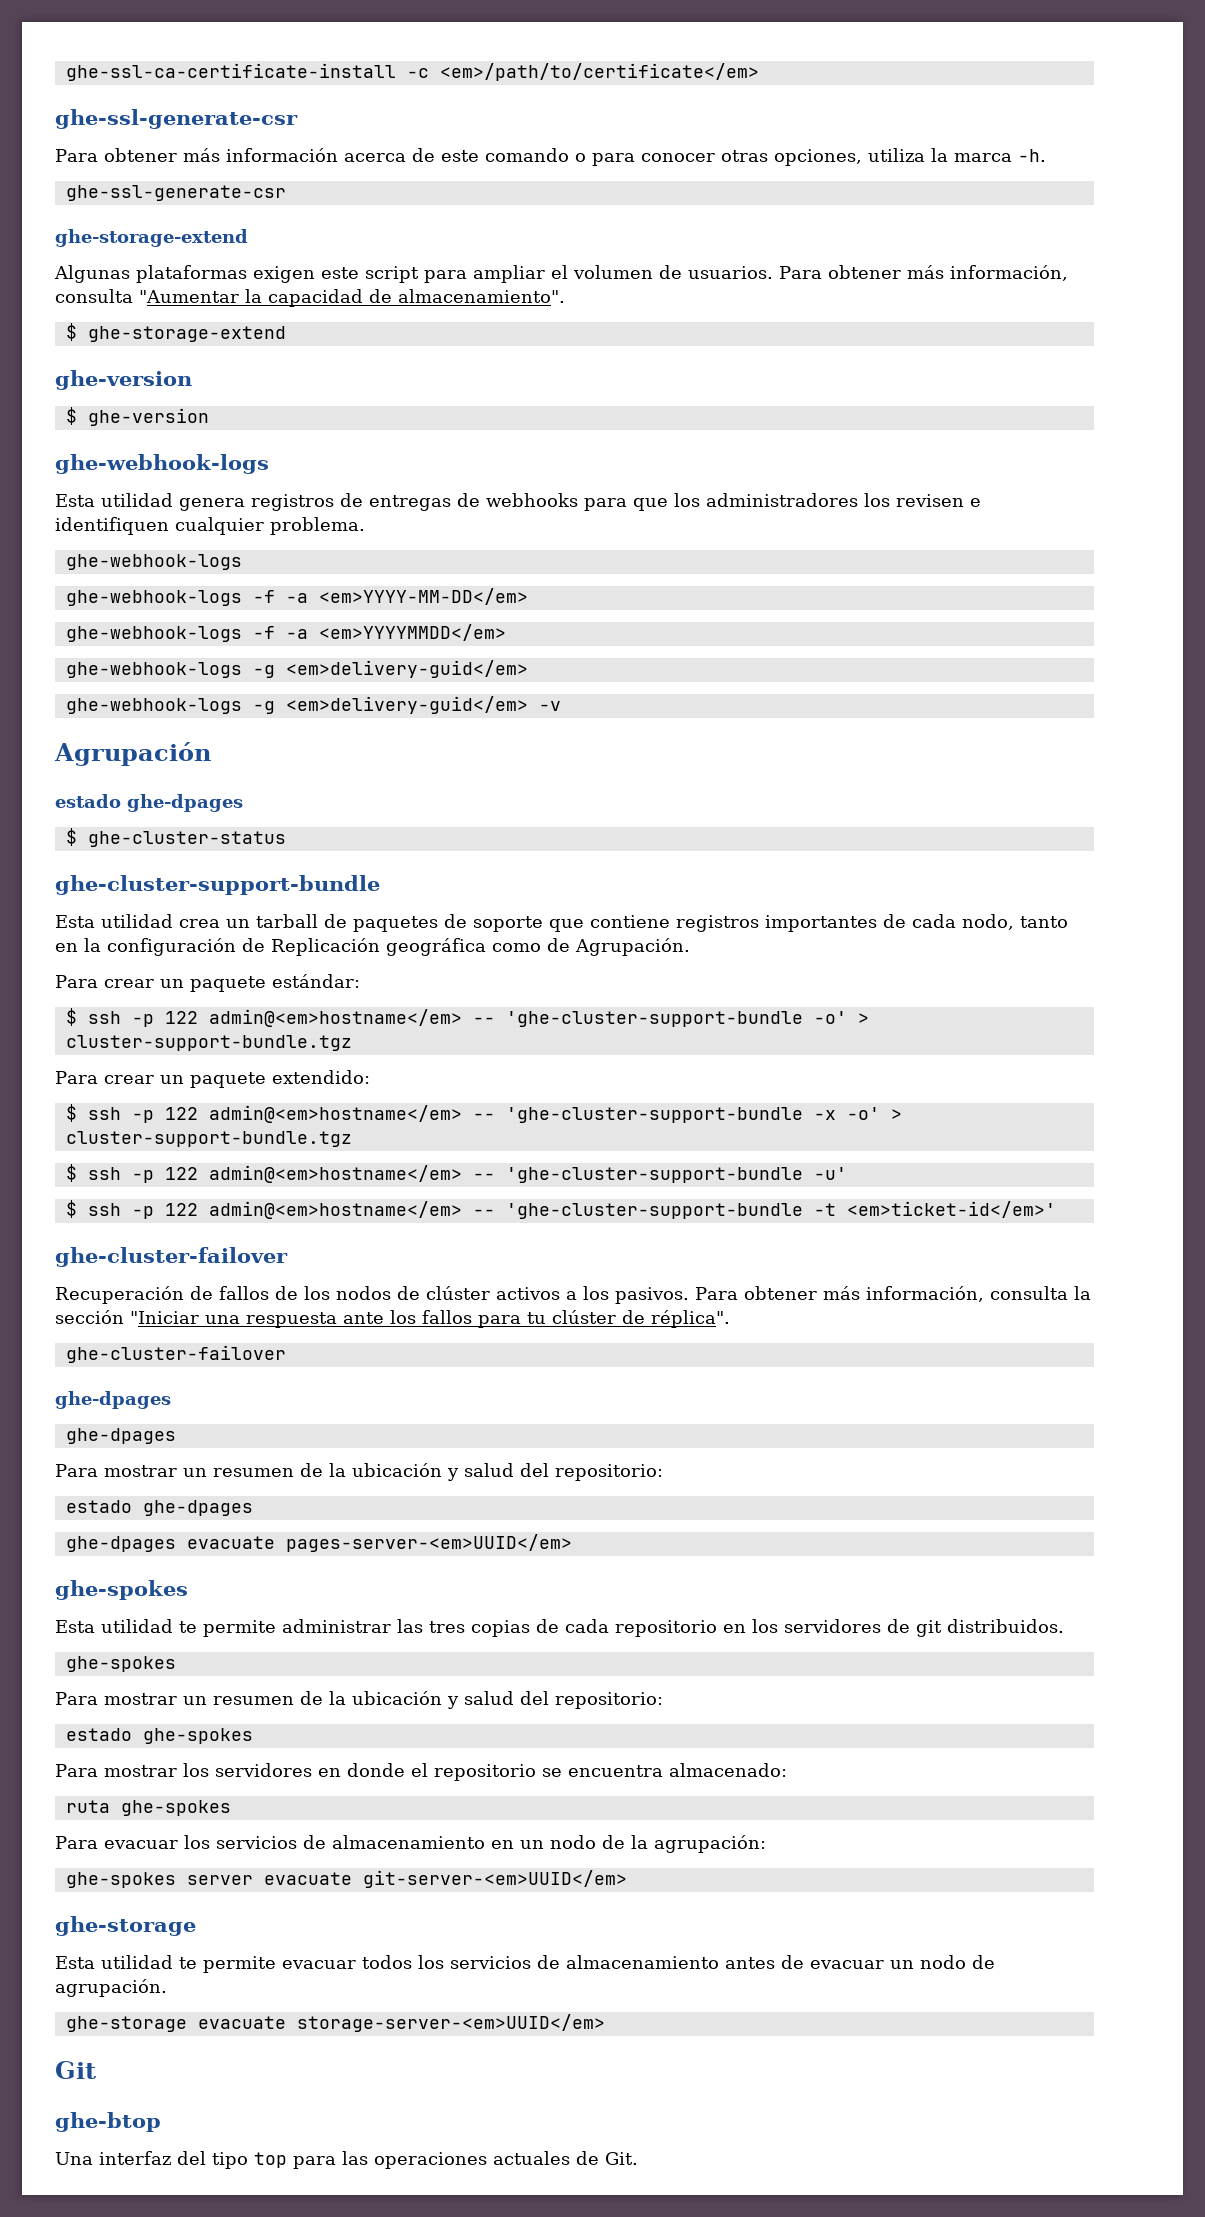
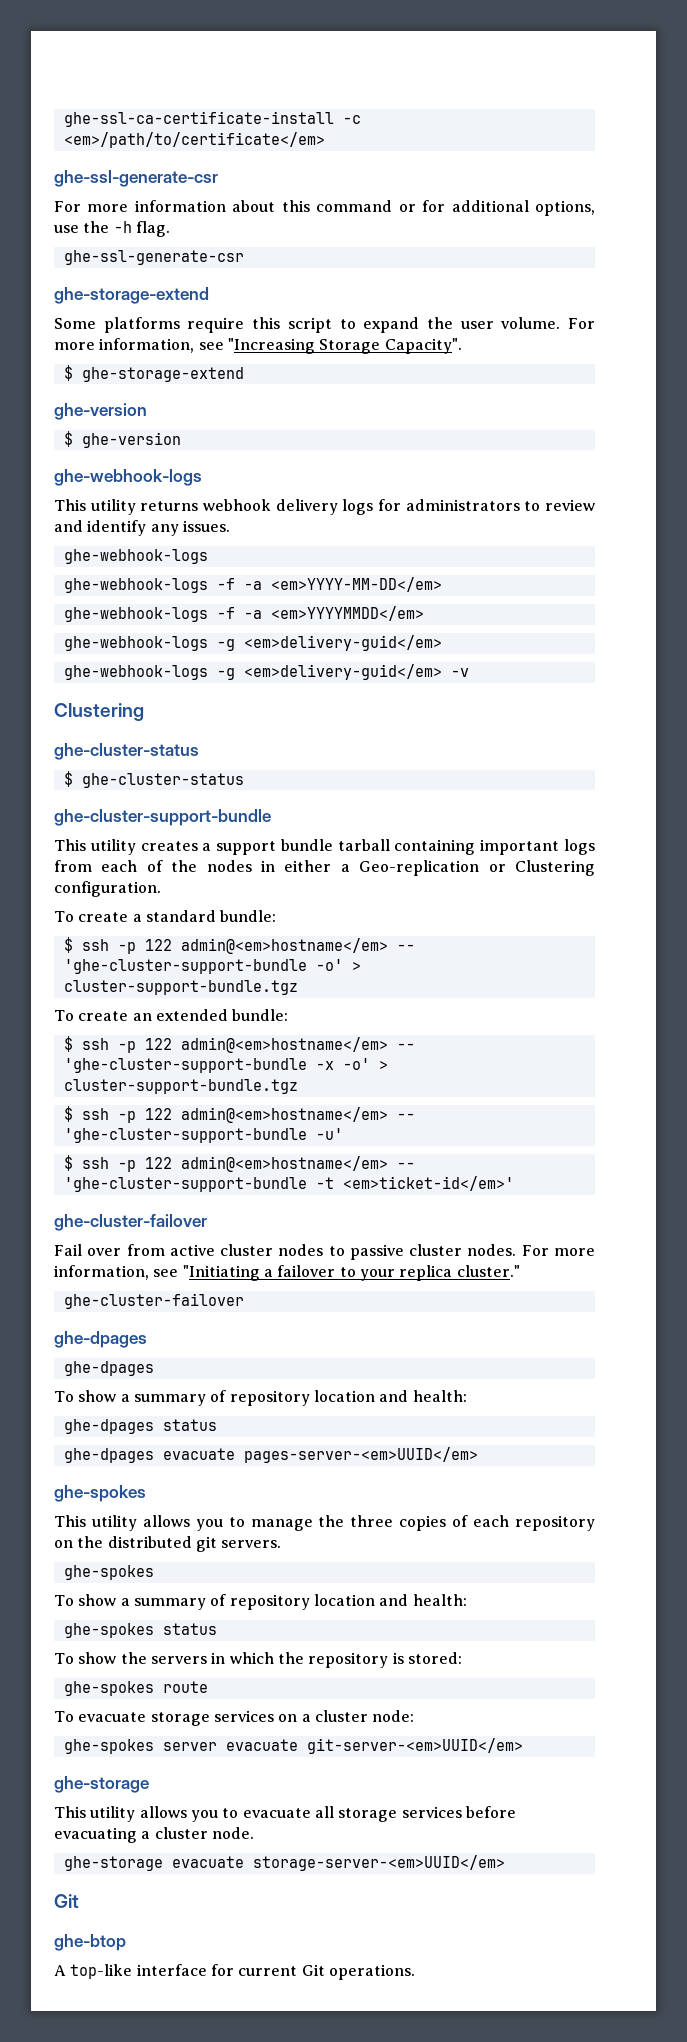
- Para obtener más información acerca de este comando o para conocer otras opciones, utiliza la marca -h.
+ For more information about this command or for additional options, use the -h flag.
  ghe-ssl-generate-csr
  ghe-storage-extend
- Algunas plataformas exigen este script para ampliar el volumen de usuarios. Para obtener más información, consulta "Aumentar la capacidad de almacenamiento".
+ Some platforms require this script to expand the user volume. For more information, see "Increasing Storage Capacity".
- Esta utilidad genera registros de entregas de webhooks para que los administradores los revisen e identifiquen cualquier problema.
+ This utility returns webhook delivery logs for administrators to review and identify any issues.
  ghe-webhook-logs -g <em>delivery-guid</em> -v
- Agrupación
- estado ghe-dpages
+ Clustering
+ ghe-cluster-status
- Esta utilidad crea un tarball de paquetes de soporte que contiene registros importantes de cada nodo, tanto en la configuración de Replicación geográfica como de Agrupación.
- Para crear un paquete estándar:
+ This utility creates a support bundle tarball containing important logs from each of the nodes in either a Geo-replication or Clustering configuration.
+ To create a standard bundle:
- Para crear un paquete extendido:
+ To create an extended bundle:
- Recuperación de fallos de los nodos de clúster activos a los pasivos. Para obtener más información, consulta la sección "Iniciar una respuesta ante los fallos para tu clúster de réplica".
+ Fail over from active cluster nodes to passive cluster nodes. For more information, see "Initiating a failover to your replica cluster."
  ghe-cluster-failover
  ghe-dpages
  ghe-dpages
- Para mostrar un resumen de la ubicación y salud del repositorio:
- estado ghe-dpages
+ To show a summary of repository location and health:
+ ghe-dpages status
- Esta utilidad te permite administrar las tres copias de cada repositorio en los servidores de git distribuidos.
+ This utility allows you to manage the three copies of each repository on the distributed git servers.
  ghe-spokes
- Para mostrar un resumen de la ubicación y salud del repositorio:
- estado ghe-spokes
- Para mostrar los servidores en donde el repositorio se encuentra almacenado:
- ruta ghe-spokes
- Para evacuar los servicios de almacenamiento en un nodo de la agrupación:
+ To show a summary of repository location and health:
+ ghe-spokes status
+ To show the servers in which the repository is stored:
+ ghe-spokes route
+ To evacuate storage services on a cluster node:
- Esta utilidad te permite evacuar todos los servicios de almacenamiento antes de evacuar un nodo de agrupación.
+ This utility allows you to evacuate all storage services before evacuating a cluster node.
- Una interfaz del tipo top para las operaciones actuales de Git.
+ A top-like interface for current Git operations.

